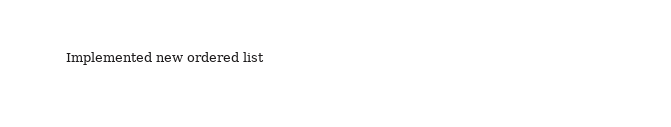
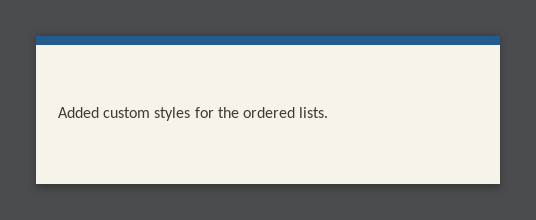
- Implemented new ordered list
+ Added custom styles for the ordered lists.

